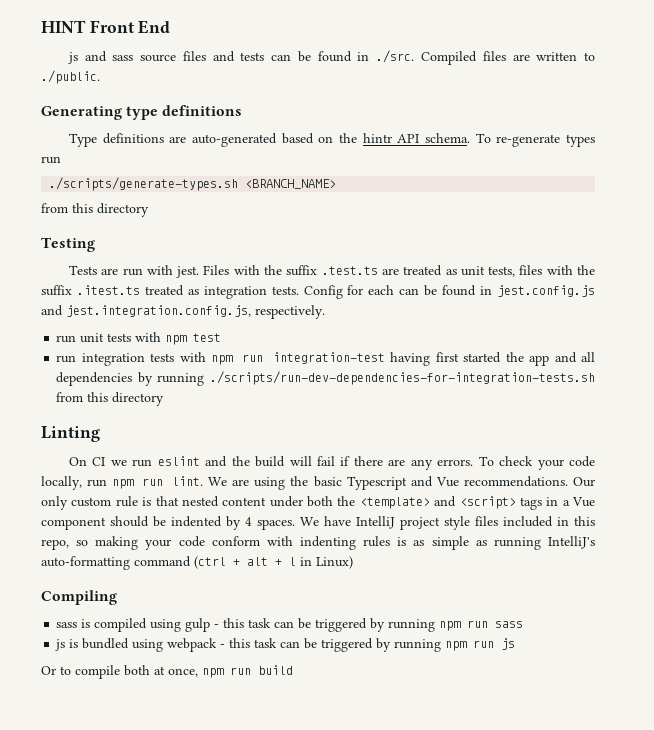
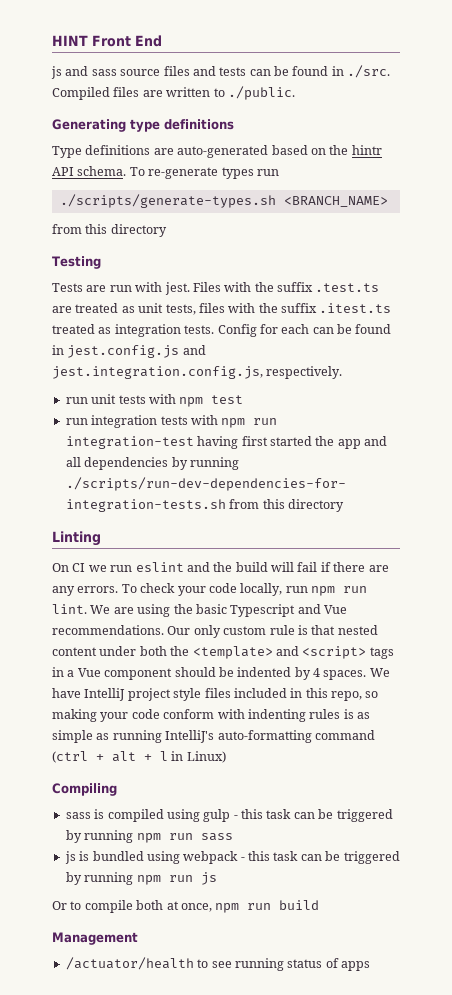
+ Management
+ /actuator/health to see running status of apps

